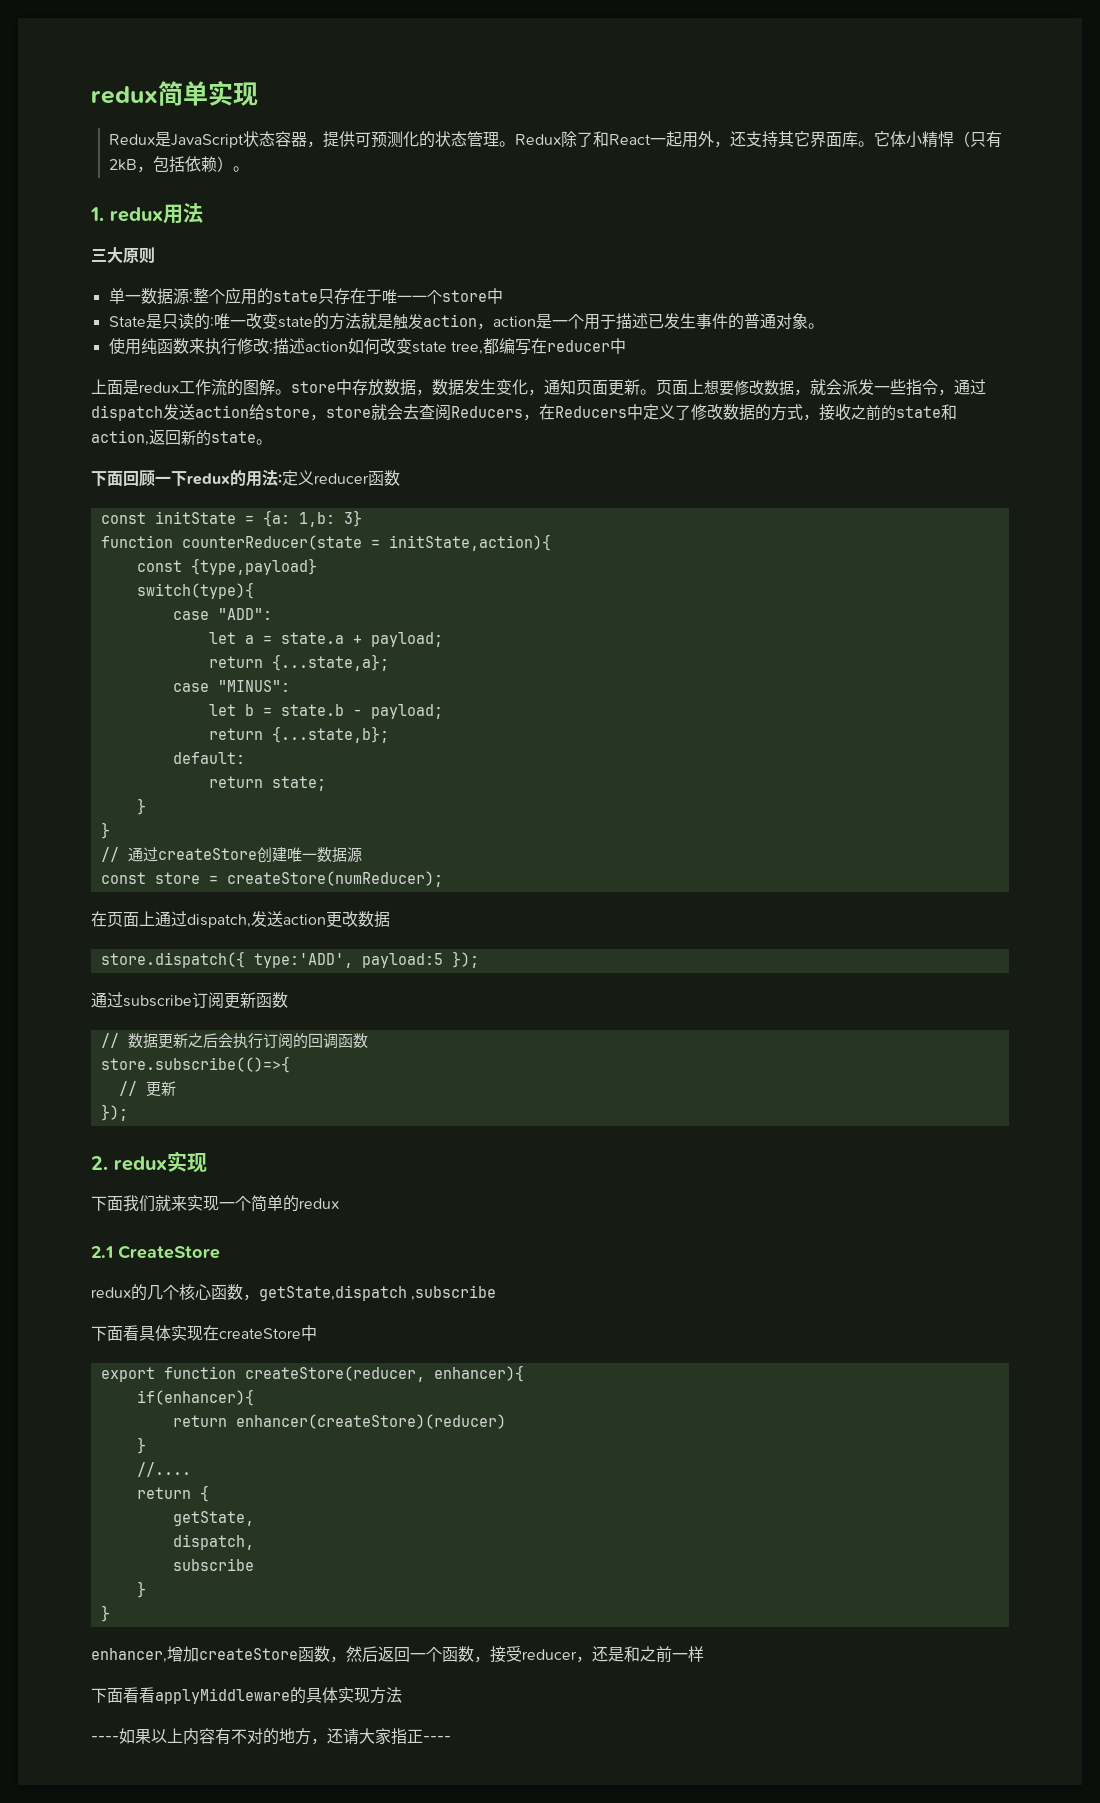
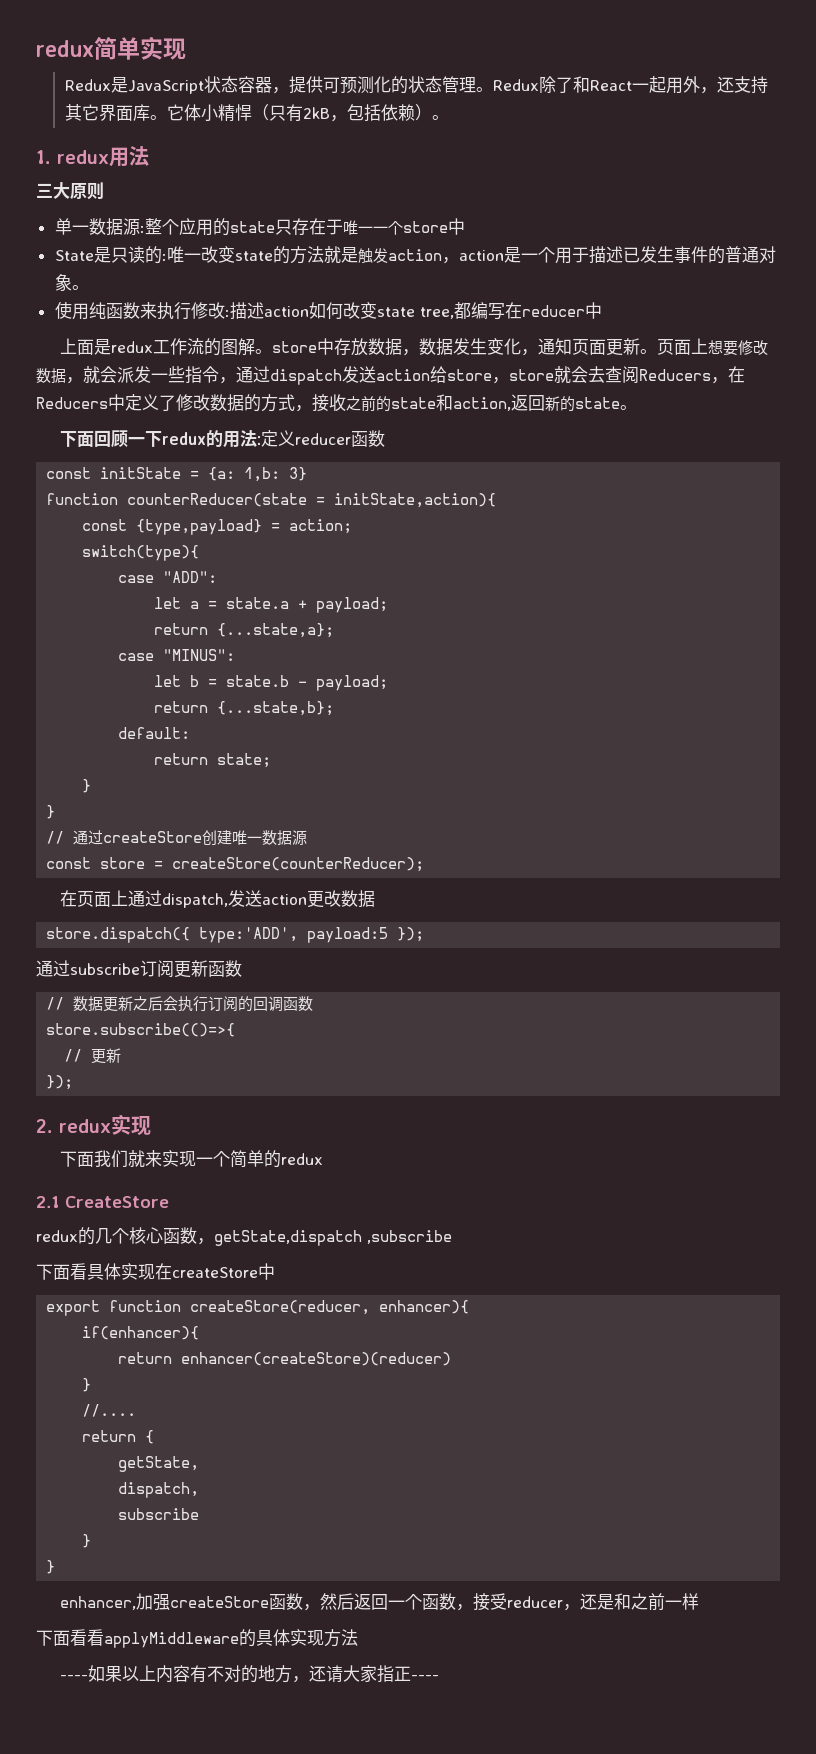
- const {type,payload}
+ const {type,payload} = action;
- const store = createStore(numReducer);
+ const store = createStore(counterReducer);
- enhancer,增加createStore函数，然后返回一个函数，接受reducer，还是和之前一样
+ enhancer,加强createStore函数，然后返回一个函数，接受reducer，还是和之前一样

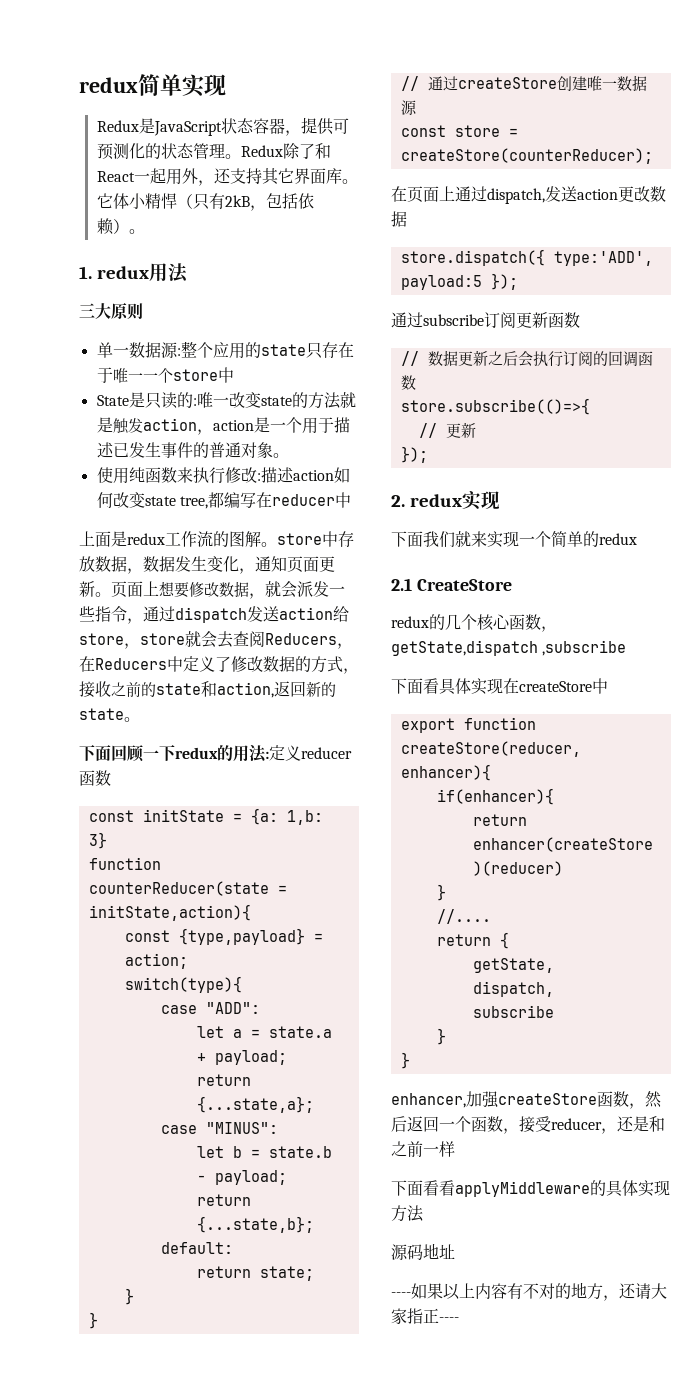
+ 源码地址

